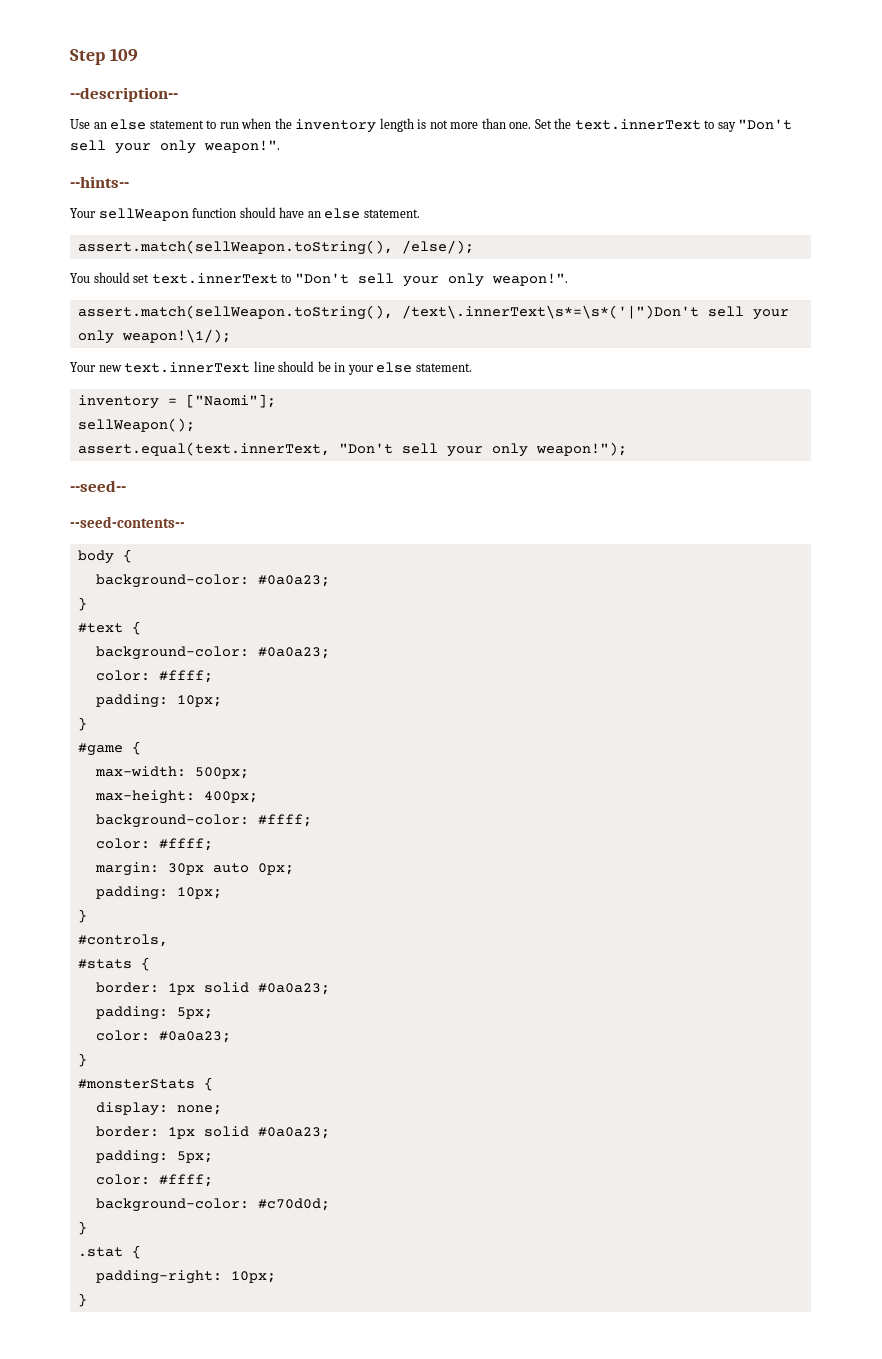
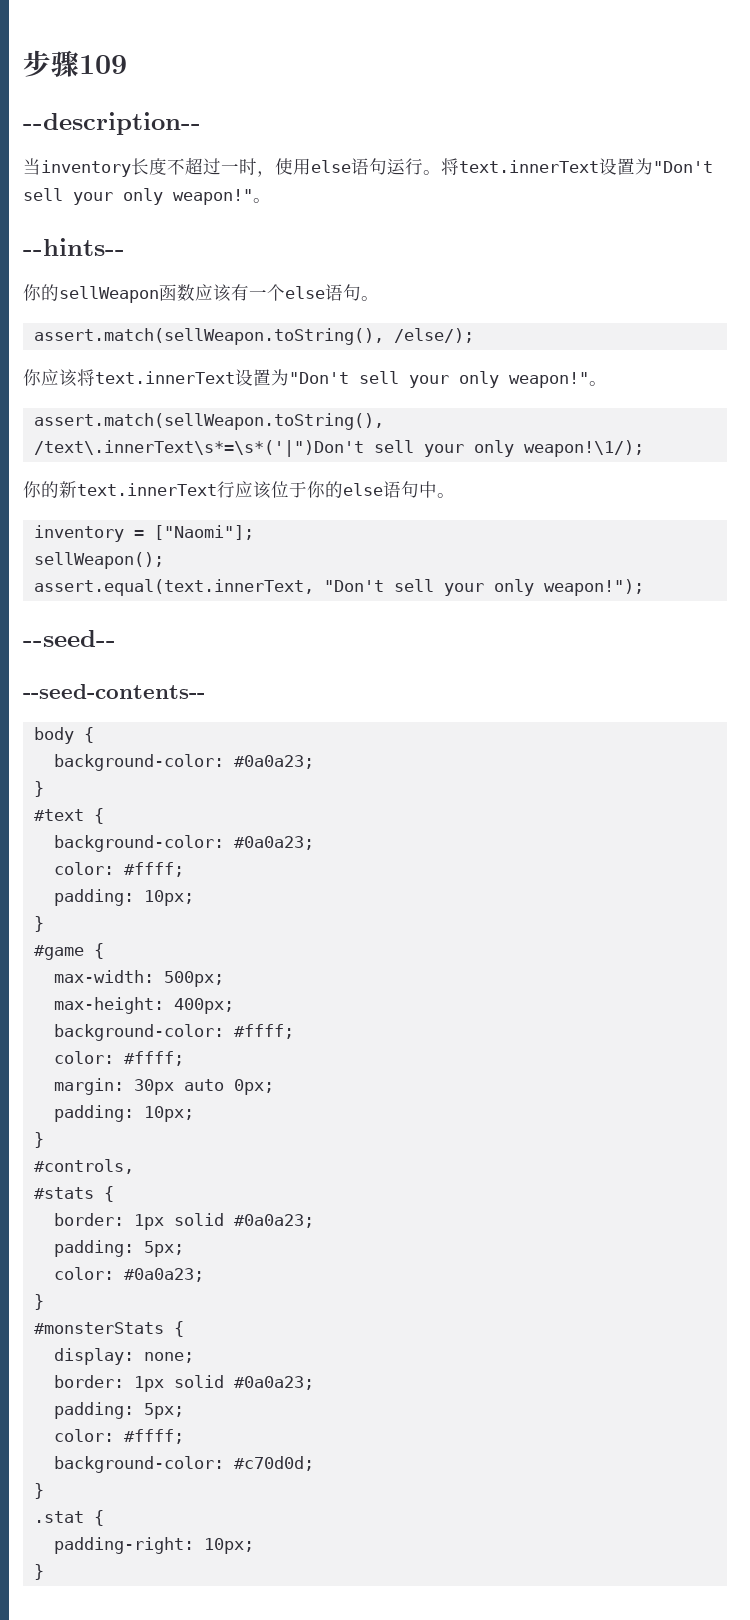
- Step 109
+ 步骤109
- Use an else statement to run when the inventory length is not more than one. Set the text.innerText to say "Don't sell your only weapon!".
+ 当inventory长度不超过一时，使用else语句运行。将text.innerText设置为"Don't sell your only weapon!"。
- Your sellWeapon function should have an else statement.
+ 你的sellWeapon函数应该有一个else语句。
  assert.match(sellWeapon.toString(), /else/);
- You should set text.innerText to "Don't sell your only weapon!".
+ 你应该将text.innerText设置为"Don't sell your only weapon!"。
- Your new text.innerText line should be in your else statement.
+ 你的新text.innerText行应该位于你的else语句中。

